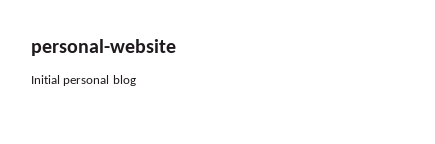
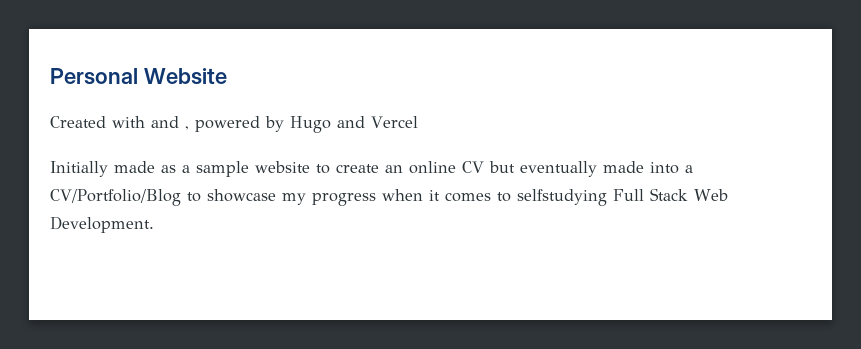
- personal-website
- Initial personal blog
+ Personal Website
+ Created with and , powered by Hugo and Vercel
+ Initially made as a sample website to create an online CV but eventually made into a CV/Portfolio/Blog to showcase my progress when it comes to selfstudying Full Stack Web Development.

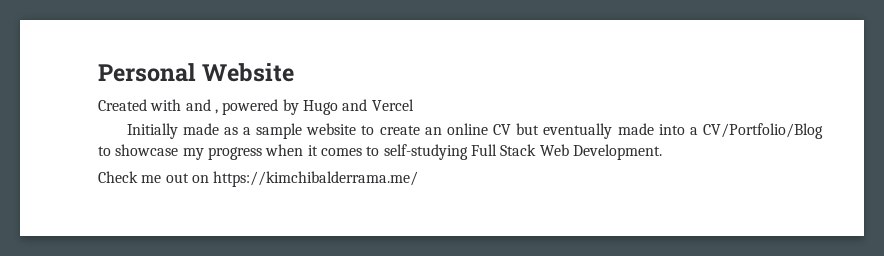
- Initially made as a sample website to create an online CV but eventually made into a CV/Portfolio/Blog to showcase my progress when it comes to selfstudying Full Stack Web Development.
+ Initially made as a sample website to create an online CV but eventually made into a CV/Portfolio/Blog to showcase my progress when it comes to self-studying Full Stack Web Development.
+ Check me out on https://kimchibalderrama.me/

